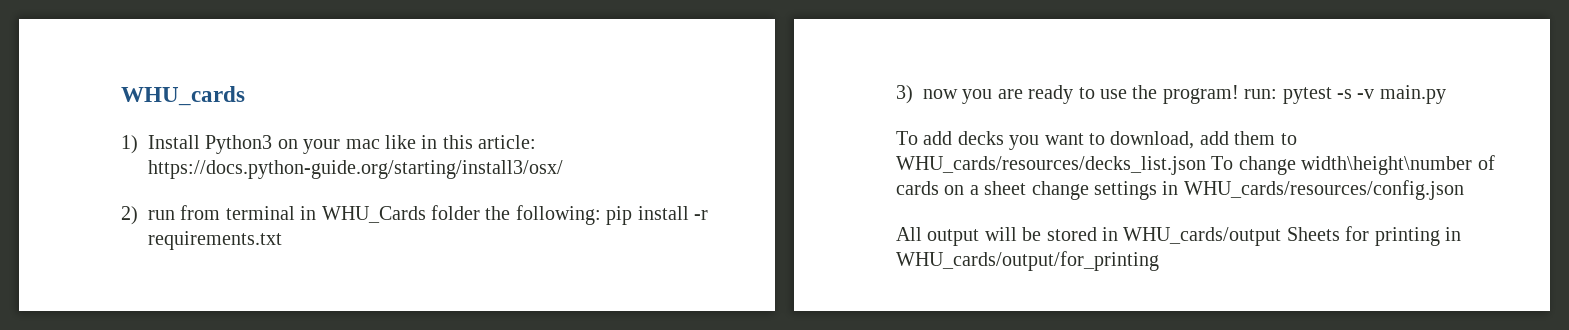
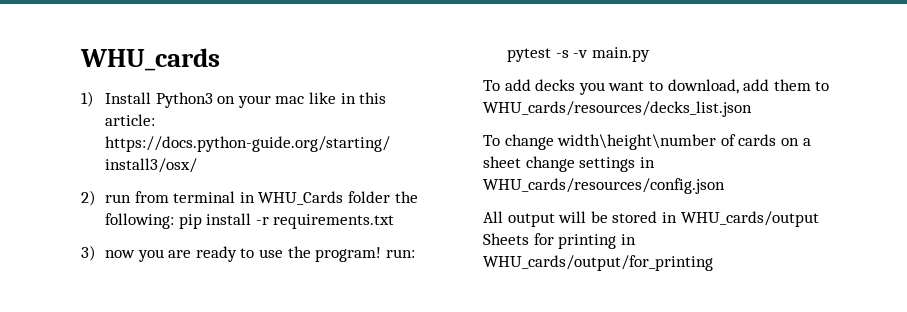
- To add decks you want to download, add them to WHU_cards/resources/decks_list.json To change width\height\number of cards on a sheet change settings in WHU_cards/resources/config.json
+ To add decks you want to download, add them to WHU_cards/resources/decks_list.json
+ To change width\height\number of cards on a sheet change settings in WHU_cards/resources/config.json

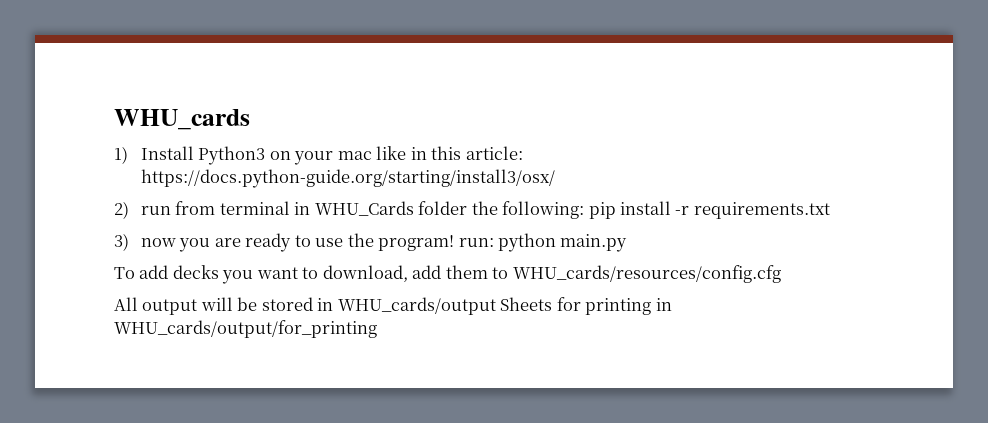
- 3) now you are ready to use the program! run: pytest -s -v main.py
+ 3) now you are ready to use the program! run: python main.py
- To add decks you want to download, add them to WHU_cards/resources/decks_list.json
- To change width\height\number of cards on a sheet change settings in WHU_cards/resources/config.json
+ To add decks you want to download, add them to WHU_cards/resources/config.cfg

